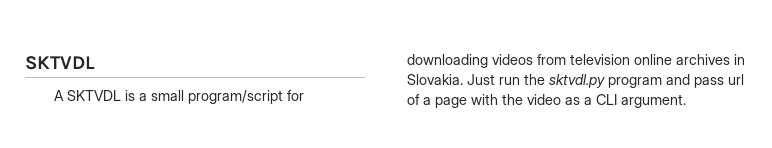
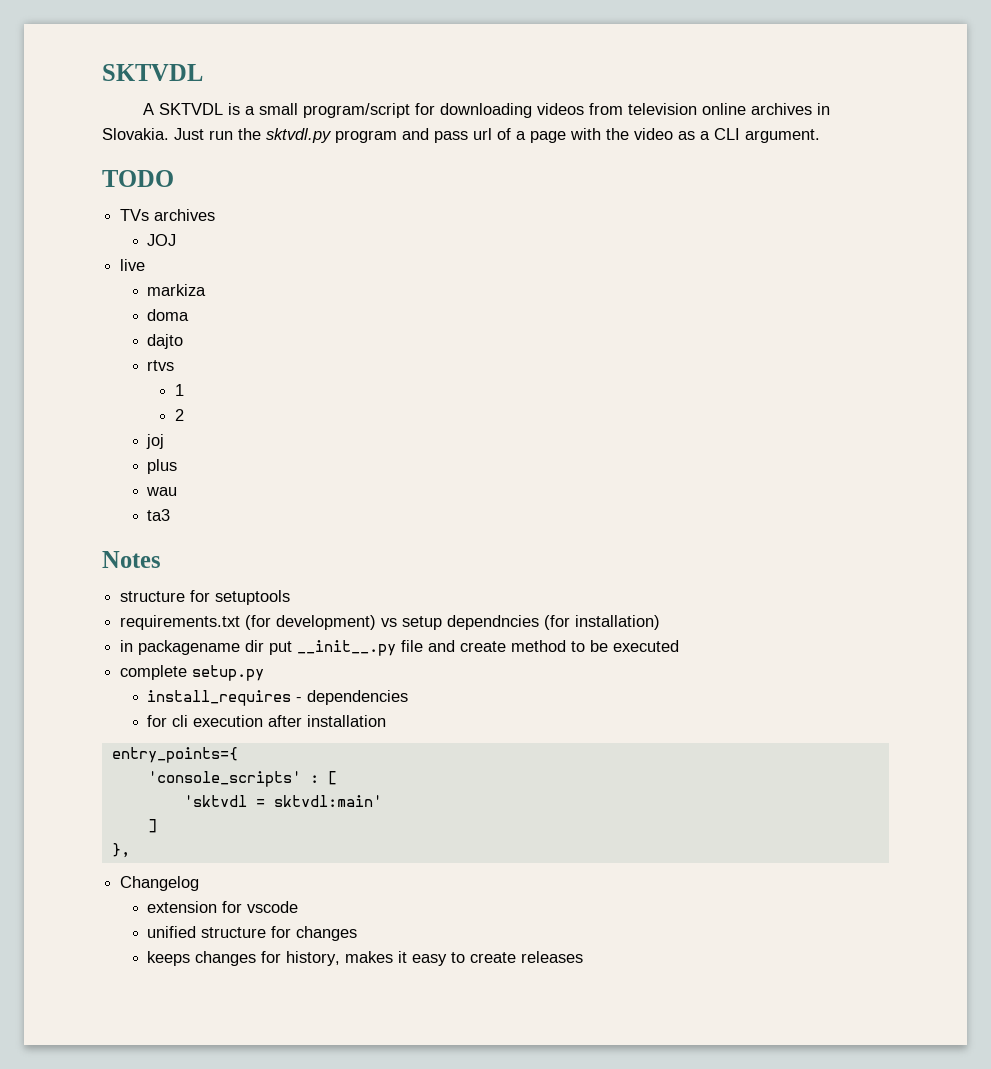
+ TODO
+ TVs archives
+ JOJ
+ live
+ markiza
+ doma
+ dajto
+ rtvs
+ 1
+ 2
+ joj
+ plus
+ wau
+ ta3
+ Notes
+ structure for setuptools
+ requirements.txt (for development) vs setup dependncies (for installation)
+ in packagename dir put __init__.py file and create method to be executed
+ complete setup.py
+ install_requires - dependencies
+ for cli execution after installation
+ entry_points={
+ 'console_scripts' : [
+ 'sktvdl = sktvdl:main'
+ ]
+ },
+ Changelog
+ extension for vscode
+ unified structure for changes
+ keeps changes for history, makes it easy to create releases

